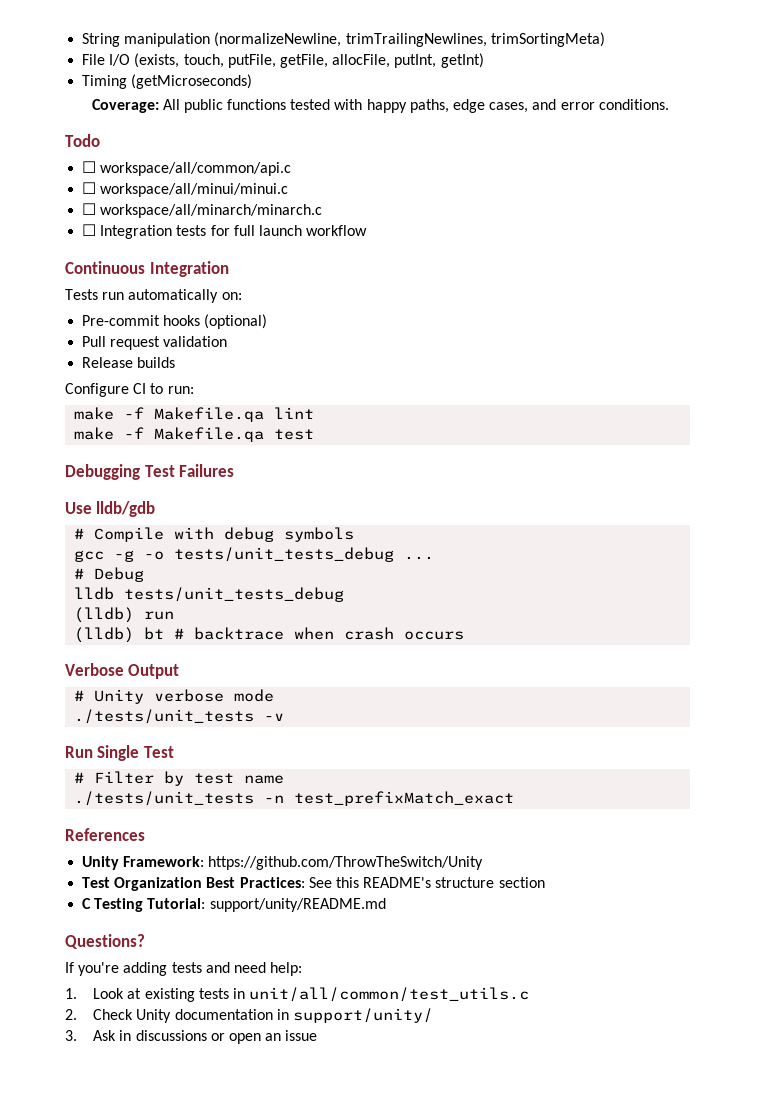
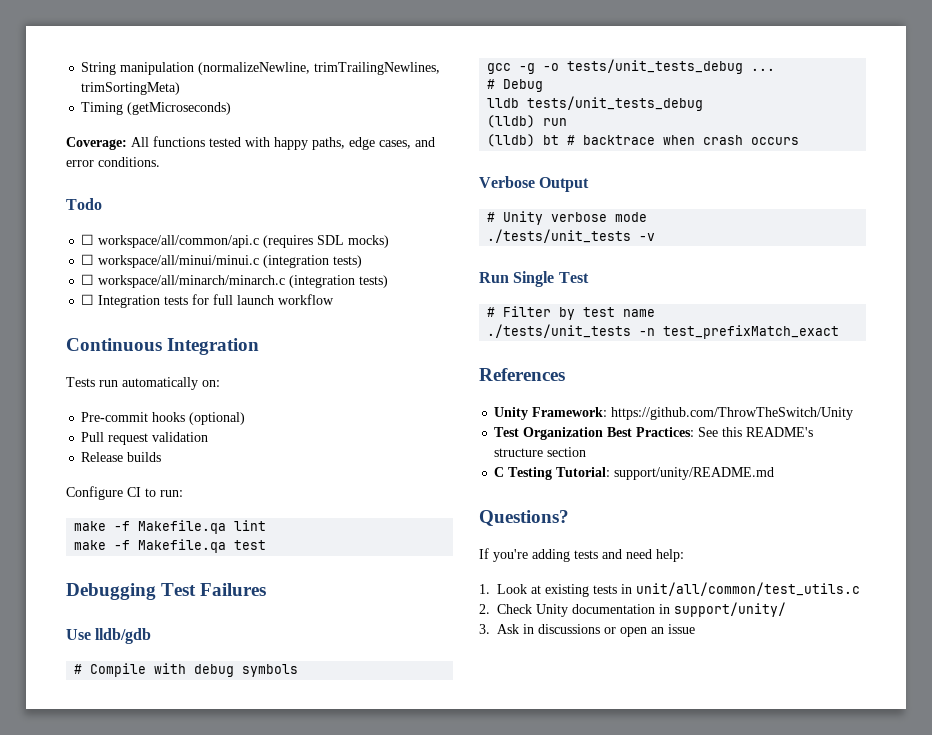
- File I/O (exists, touch, putFile, getFile, allocFile, putInt, getInt)
- Coverage: All public functions tested with happy paths, edge cases, and error conditions.
+ Coverage: All functions tested with happy paths, edge cases, and error conditions.
- ☐ workspace/all/common/api.c
+ ☐ workspace/all/common/api.c (requires SDL mocks)
- ☐ workspace/all/minui/minui.c
+ ☐ workspace/all/minui/minui.c (integration tests)
- ☐ workspace/all/minarch/minarch.c
+ ☐ workspace/all/minarch/minarch.c (integration tests)

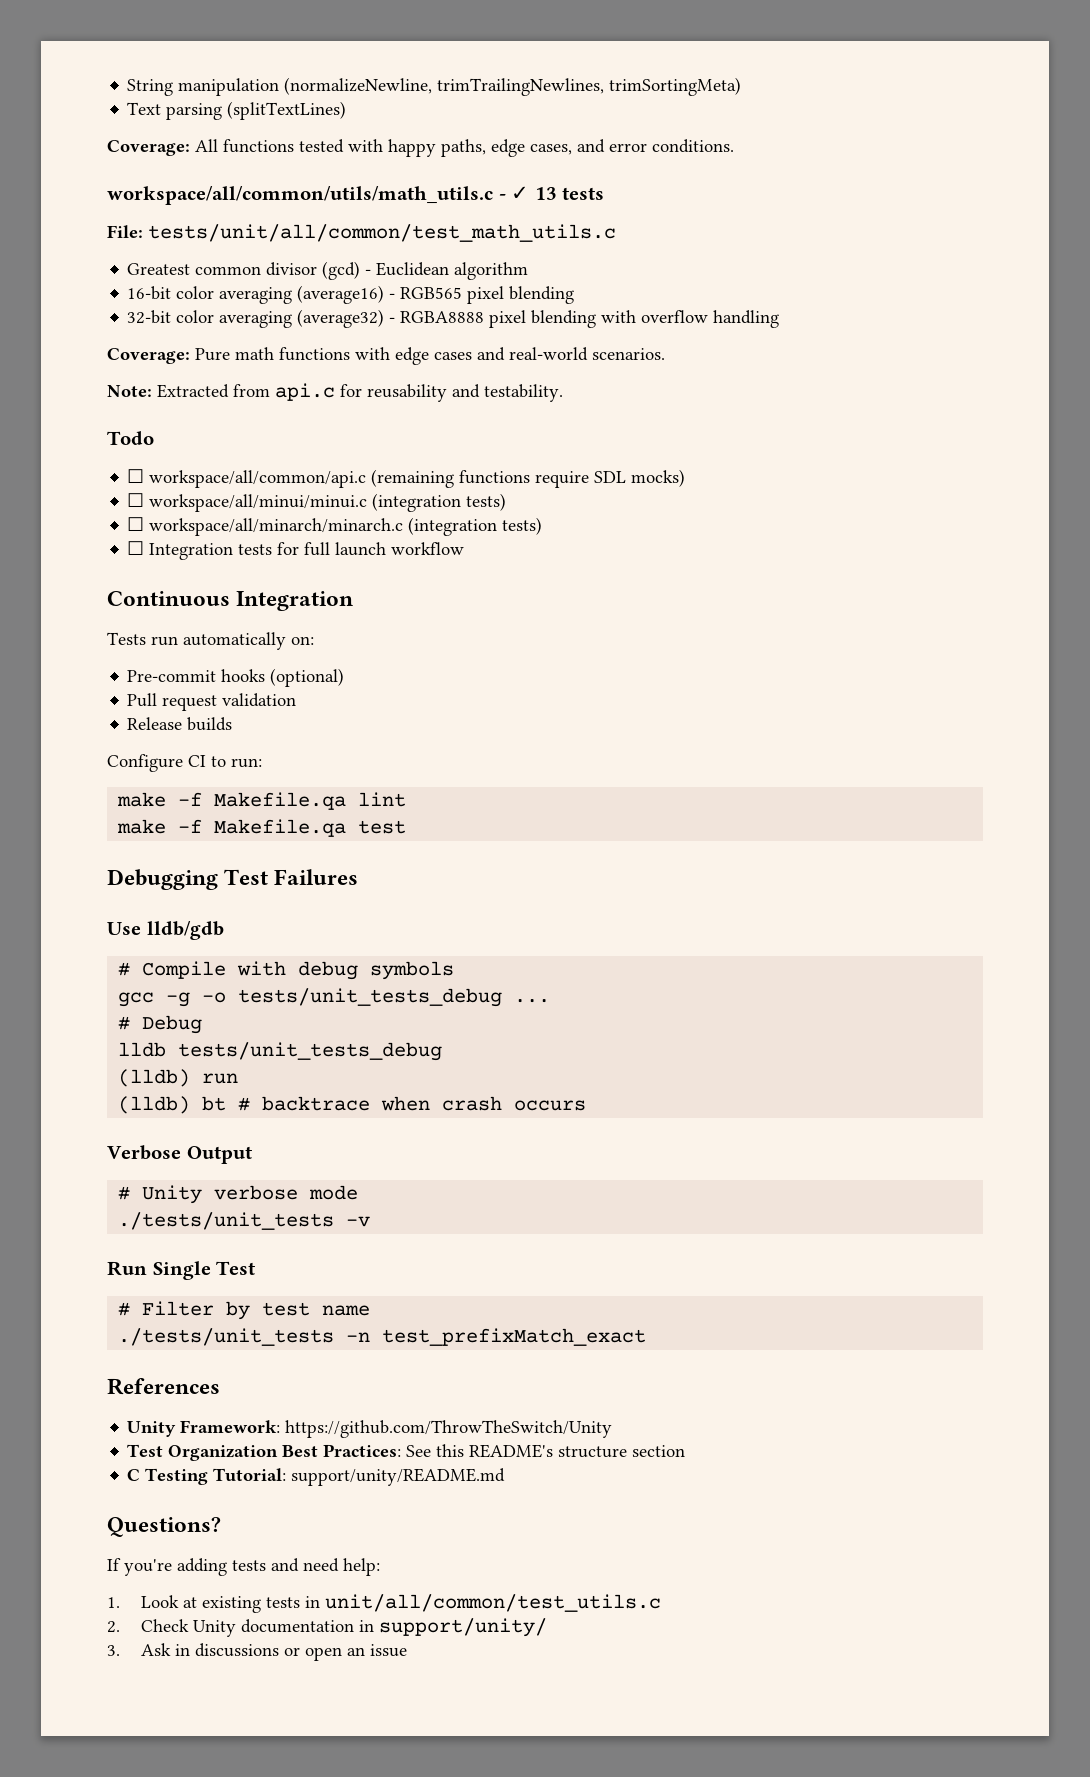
- Timing (getMicroseconds)
+ Text parsing (splitTextLines)
+ workspace/all/common/utils/math_utils.c - ✓ 13 tests
+ File: tests/unit/all/common/test_math_utils.c
+ Greatest common divisor (gcd) - Euclidean algorithm
+ 16-bit color averaging (average16) - RGB565 pixel blending
+ 32-bit color averaging (average32) - RGBA8888 pixel blending with overflow handling
+ Coverage: Pure math functions with edge cases and real-world scenarios.
+ Note: Extracted from api.c for reusability and testability.
- ☐ workspace/all/common/api.c (requires SDL mocks)
+ ☐ workspace/all/common/api.c (remaining functions require SDL mocks)

